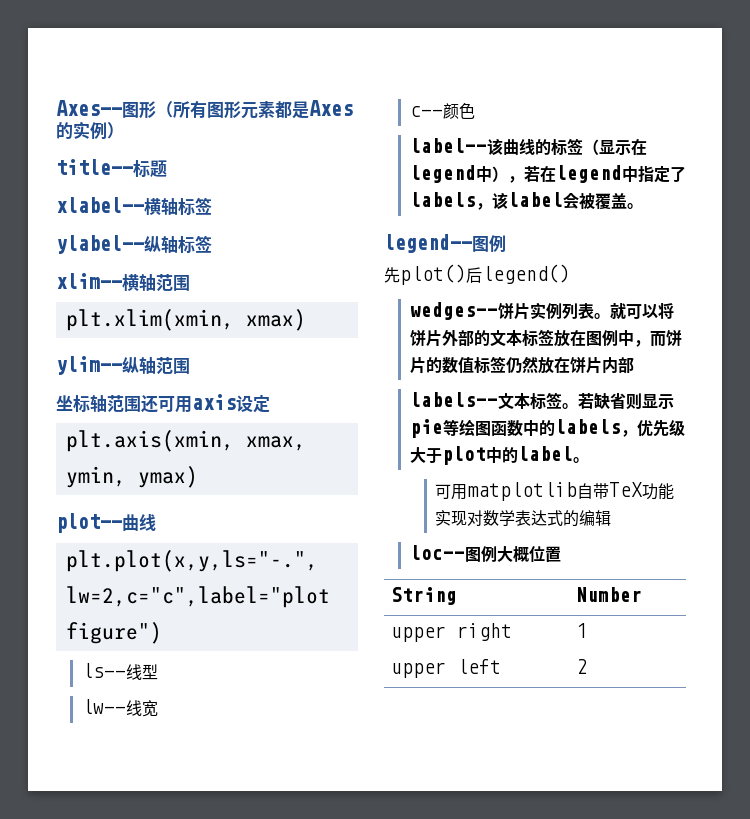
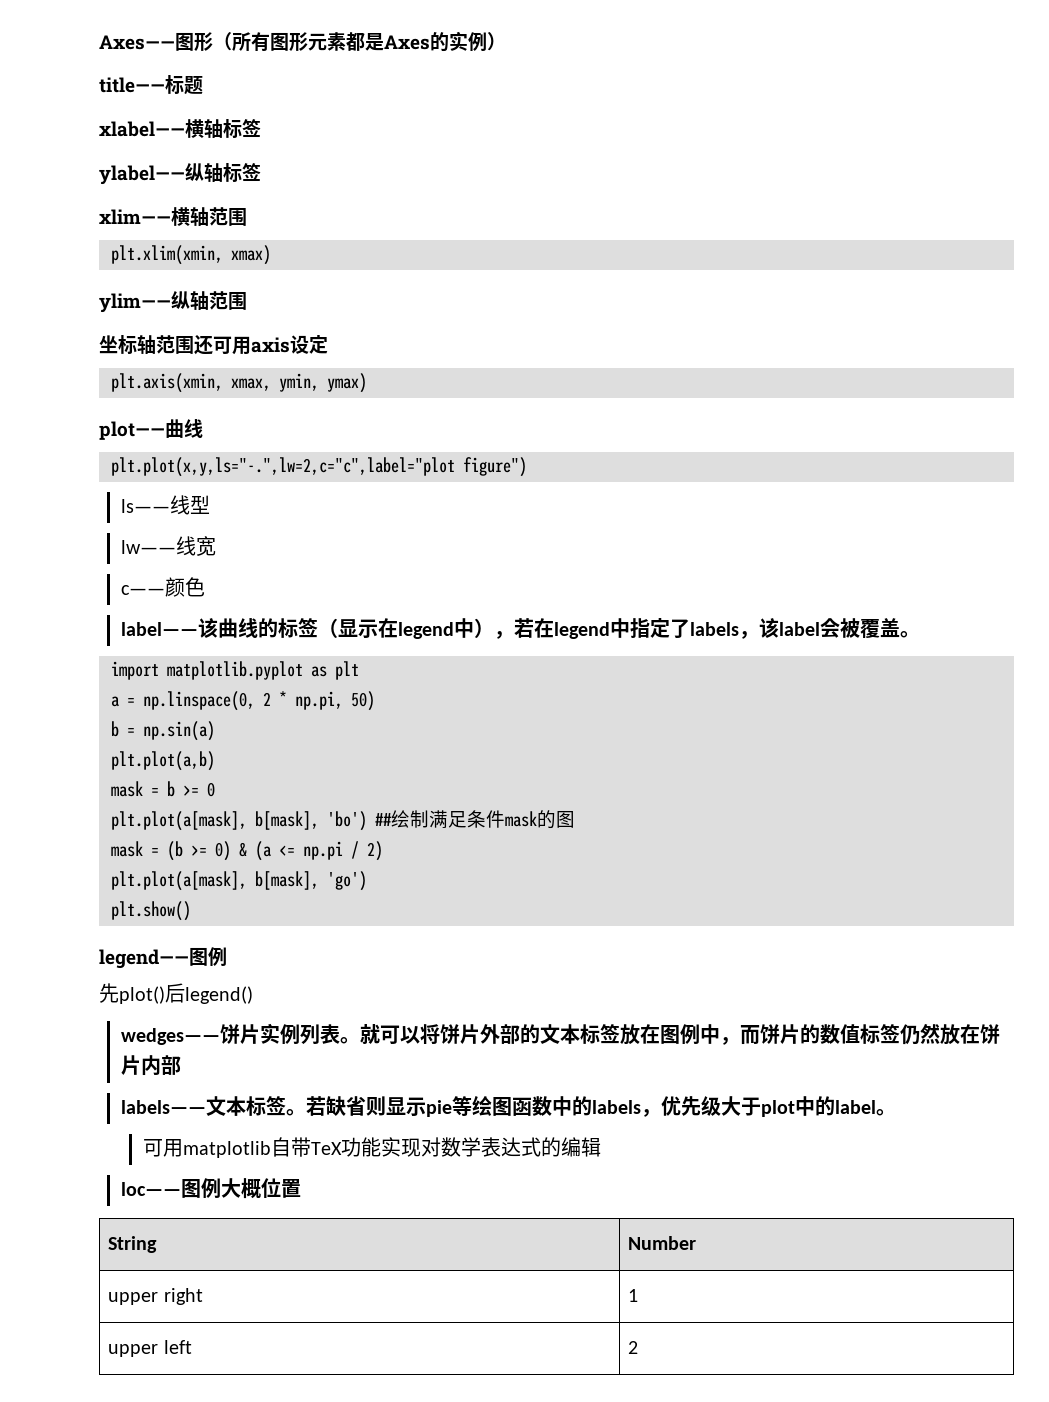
+ import matplotlib.pyplot as plt
+ a = np.linspace(0, 2 * np.pi, 50)
+ b = np.sin(a)
+ plt.plot(a,b)
+ mask = b >= 0
+ plt.plot(a[mask], b[mask], 'bo') ##绘制满足条件mask的图
+ mask = (b >= 0) & (a <= np.pi / 2)
+ plt.plot(a[mask], b[mask], 'go')
+ plt.show()

